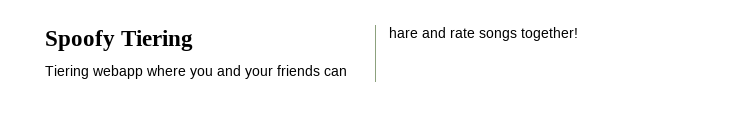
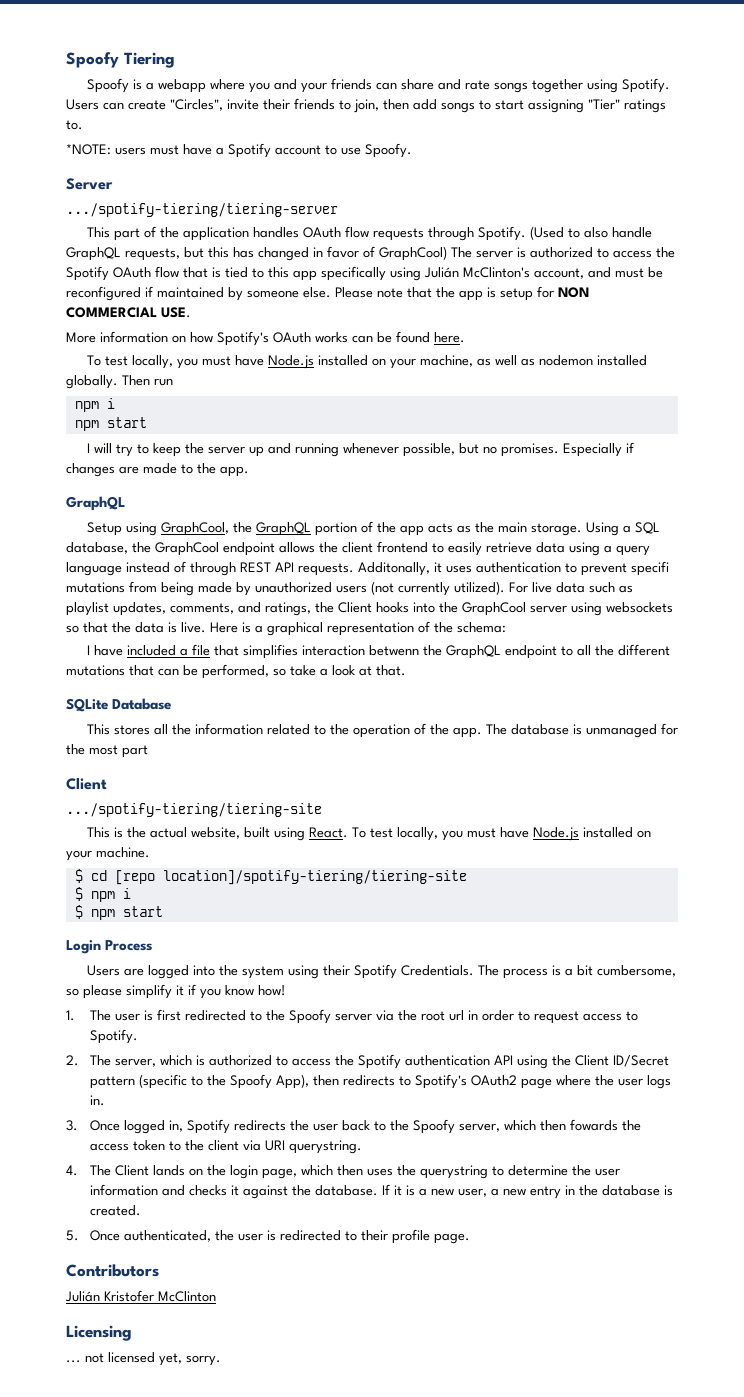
- Tiering webapp where you and your friends can hare and rate songs together!
+ Spoofy is a webapp where you and your friends can share and rate songs together using Spotify. Users can create "Circles", invite their friends to join, then add songs to start assigning "Tier" ratings to.
+ *NOTE: users must have a Spotify account to use Spoofy.
+ Server
+ .../spotify-tiering/tiering-server
+ This part of the application handles OAuth flow requests through Spotify. (Used to also handle GraphQL requests, but this has changed in favor of GraphCool) The server is authorized to access the Spotify OAuth flow that is tied to this app specifically using Julián McClinton's account, and must be reconfigured if maintained by someone else. Please note that the app is setup for NON COMMERCIAL USE.
+ More information on how Spotify's OAuth works can be found here.
+ To test locally, you must have Node.js installed on your machine, as well as nodemon installed globally. Then run
+ npm i
+ npm start
+ I will try to keep the server up and running whenever possible, but no promises. Especially if changes are made to the app.
+ GraphQL
+ Setup using GraphCool, the GraphQL portion of the app acts as the main storage. Using a SQL database, the GraphCool endpoint allows the client frontend to easily retrieve data using a query language instead of through REST API requests. Additonally, it uses authentication to prevent specifi mutations from being made by unauthorized users (not currently utilized). For live data such as playlist updates, comments, and ratings, the Client hooks into the GraphCool server using websockets so that the data is live. Here is a graphical representation of the schema:
+ I have included a file that simplifies interaction betwenn the GraphQL endpoint to all the different mutations that can be performed, so take a look at that.
+ SQLite Database
+ This stores all the information related to the operation of the app. The database is unmanaged for the most part
+ Client
+ .../spotify-tiering/tiering-site
+ This is the actual website, built using React. To test locally, you must have Node.js installed on your machine.
+ $ cd [repo location]/spotify-tiering/tiering-site
+ $ npm i
+ $ npm start
+ Login Process
+ Users are logged into the system using their Spotify Credentials. The process is a bit cumbersome, so please simplify it if you know how!
+ 1. The user is first redirected to the Spoofy server via the root url in order to request access to Spotify.
+ 2. The server, which is authorized to access the Spotify authentication API using the Client ID/Secret pattern (specific to the Spoofy App), then redirects to Spotify's OAuth2 page where the user logs in.
+ 3. Once logged in, Spotify redirects the user back to the Spoofy server, which then fowards the access token to the client via URI querystring.
+ 4. The Client lands on the login page, which then uses the querystring to determine the user information and checks it against the database. If it is a new user, a new entry in the database is created.
+ 5. Once authenticated, the user is redirected to their profile page.
+ Contributors
+ Julián Kristofer McClinton
+ Licensing
+ ... not licensed yet, sorry.

